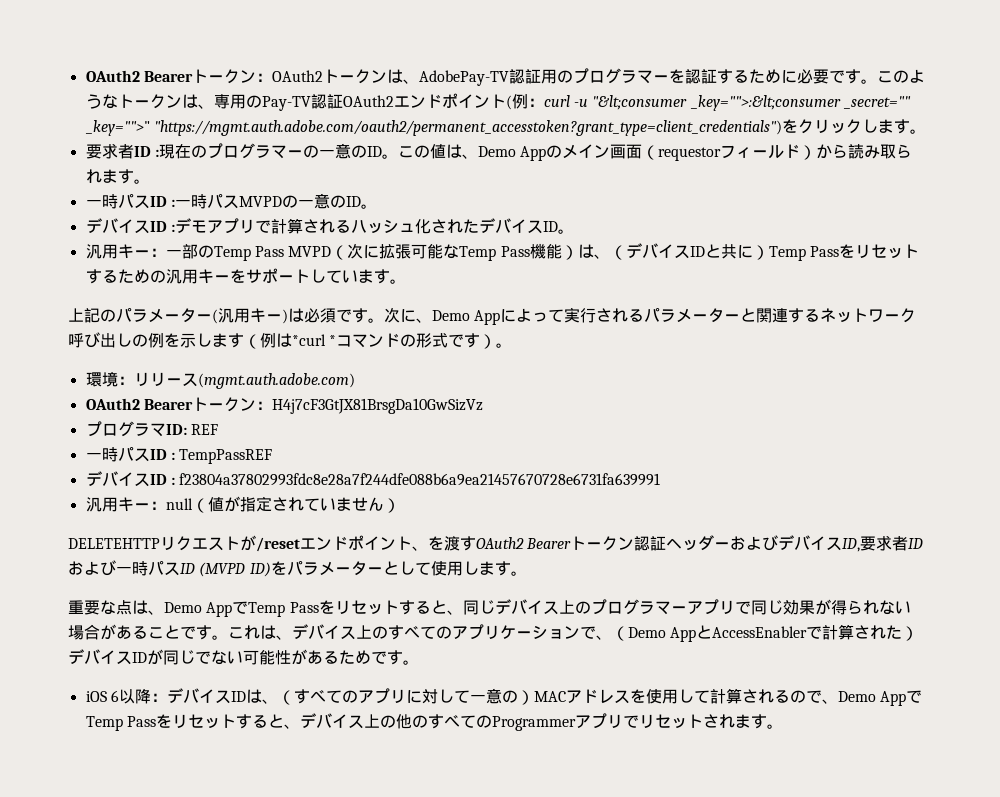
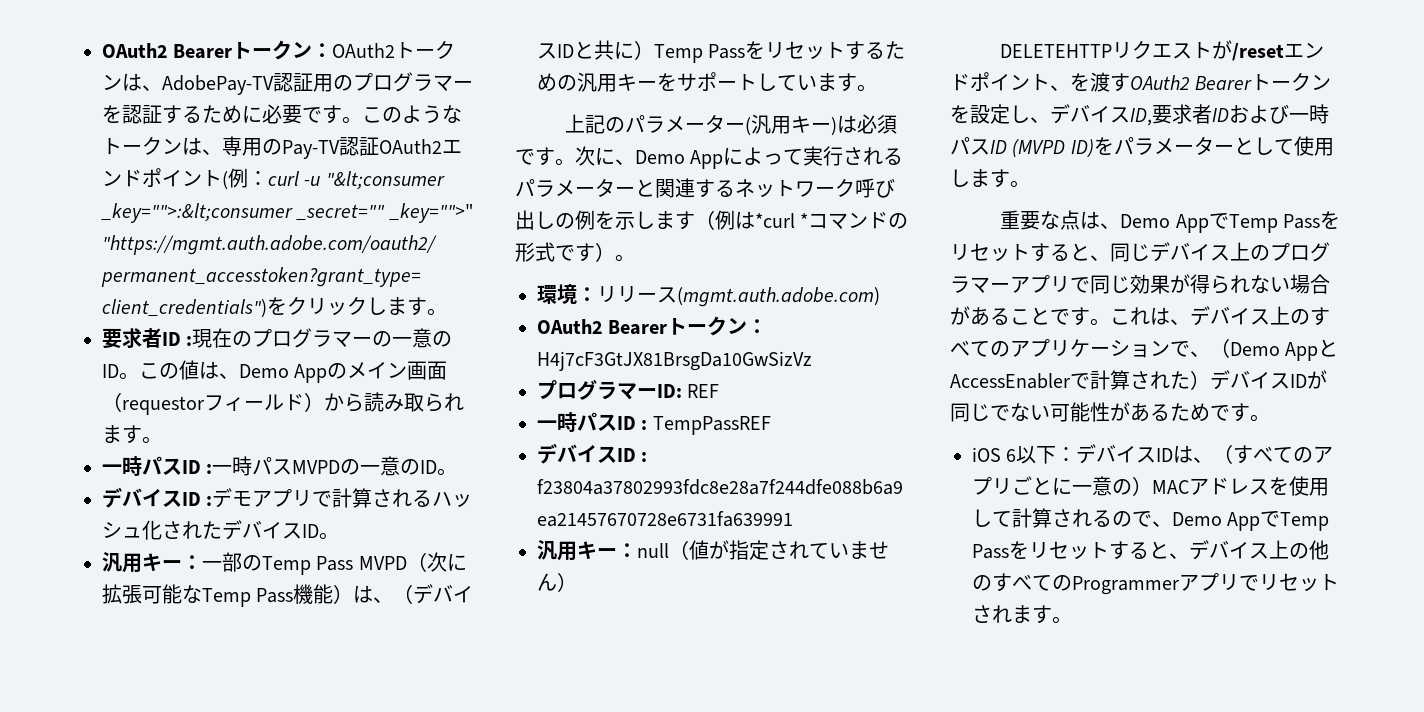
- プログラマID: REF
+ プログラマーID: REF
- DELETEHTTPリクエストが/resetエンドポイント、を渡すOAuth2 Bearerトークン認証ヘッダーおよびデバイスID,要求者IDおよび一時パスID (MVPD ID)をパラメーターとして使用します。
+ DELETEHTTPリクエストが/resetエンドポイント、を渡すOAuth2 Bearerトークンを設定し、デバイスID,要求者IDおよび一時パスID (MVPD ID)をパラメーターとして使用します。
- iOS 6以降：デバイスIDは、（すべてのアプリに対して一意の）MACアドレスを使用して計算されるので、Demo AppでTemp Passをリセットすると、デバイス上の他のすべてのProgrammerアプリでリセットされます。
+ iOS 6以下：デバイスIDは、（すべてのアプリごとに一意の）MACアドレスを使用して計算されるので、Demo AppでTemp Passをリセットすると、デバイス上の他のすべてのProgrammerアプリでリセットされます。

